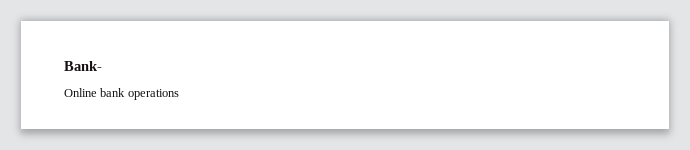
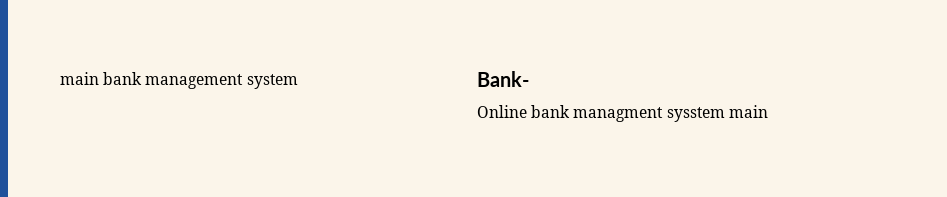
+ main bank management system
- Online bank operations
+ Online bank managment sysstem main

